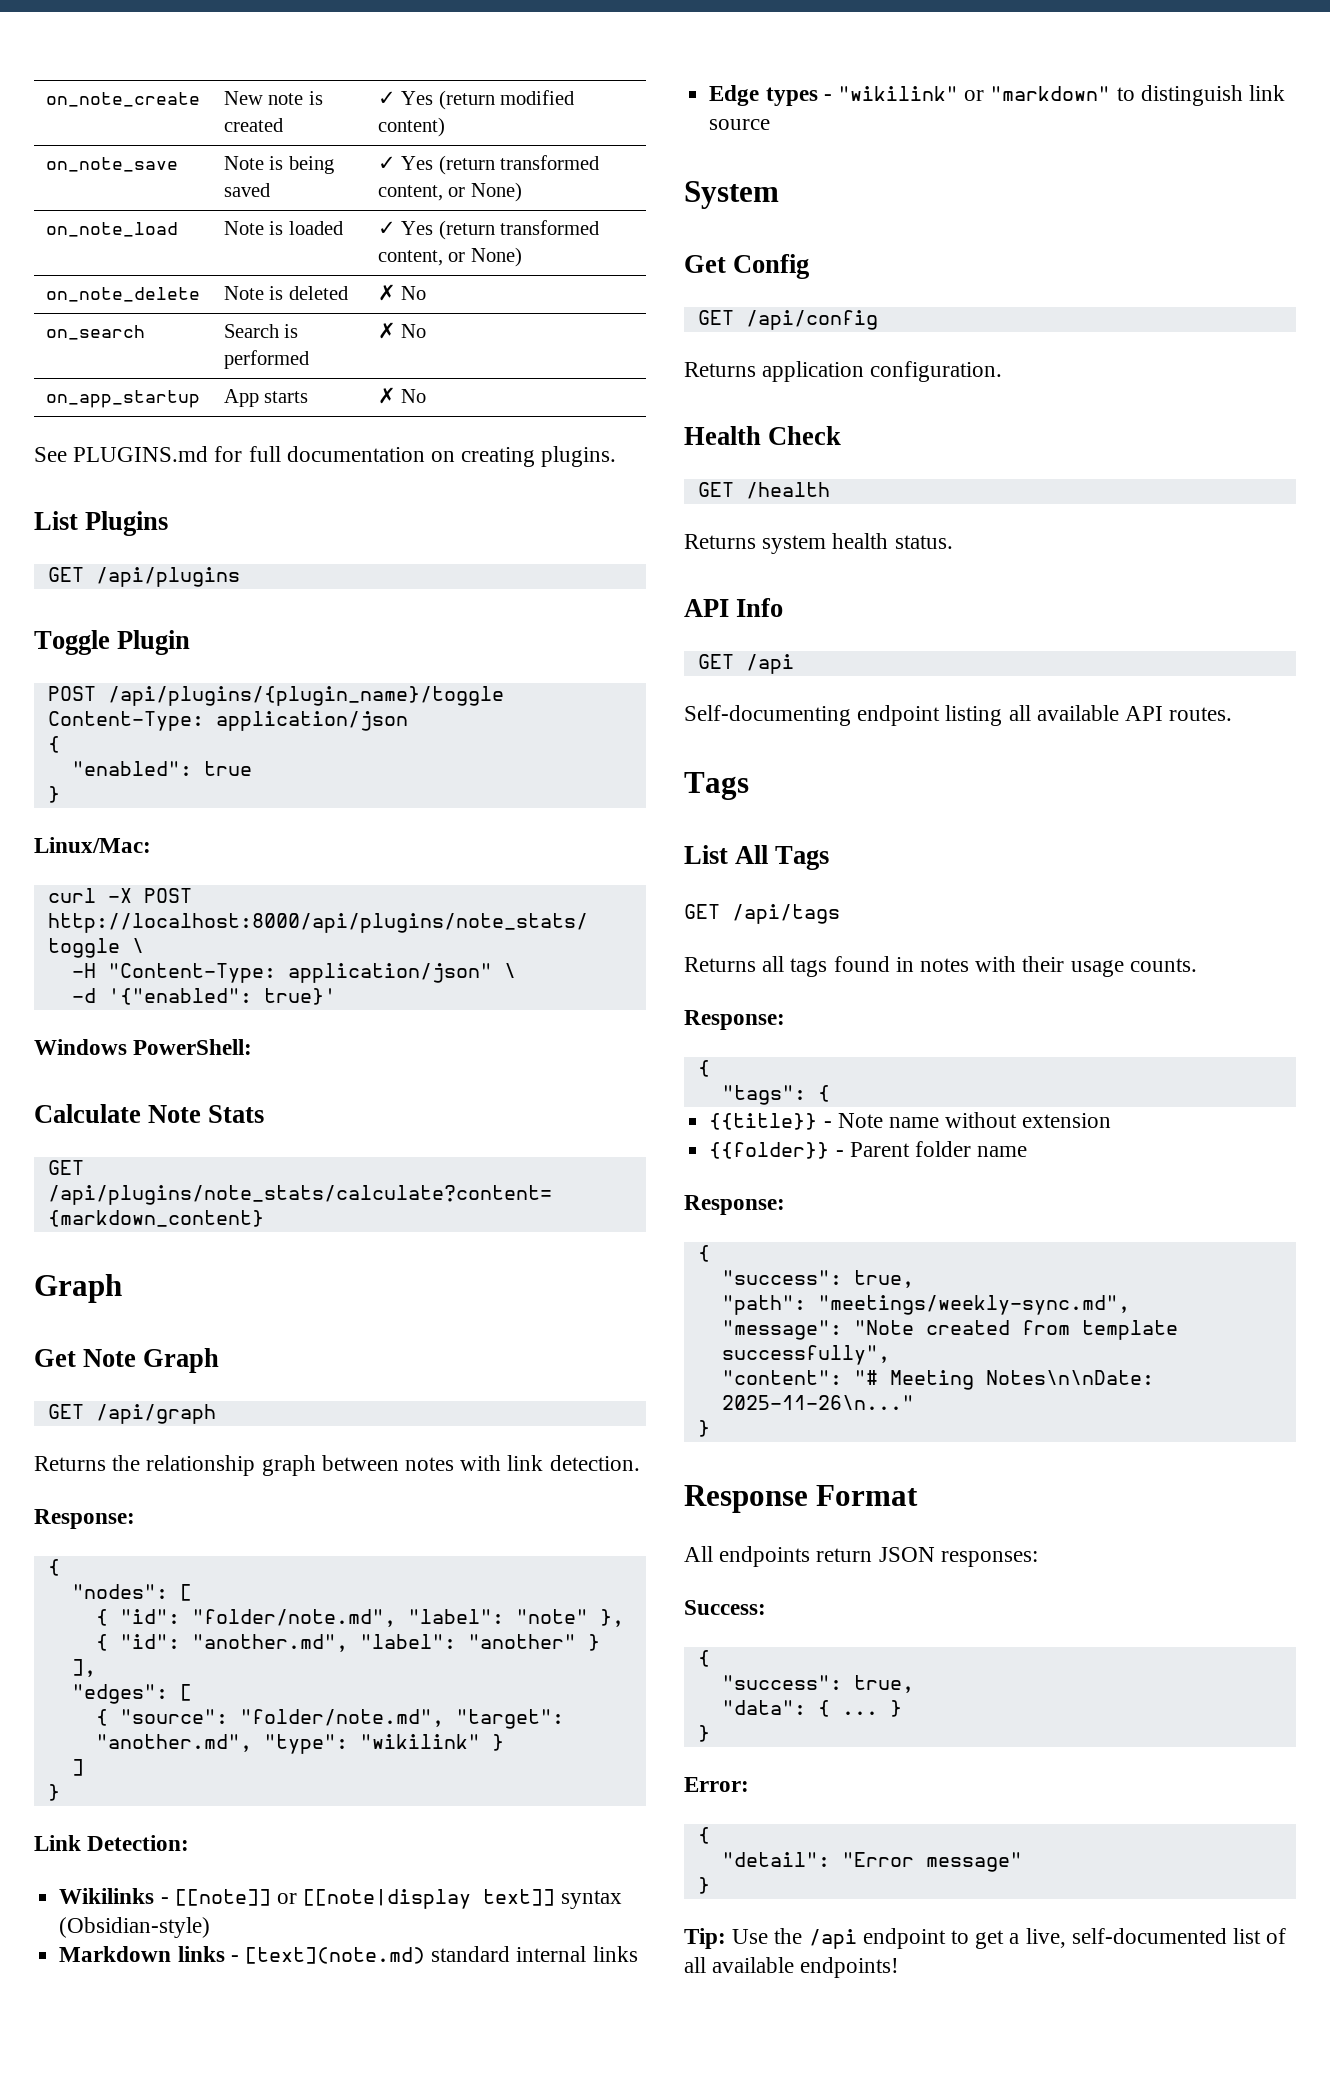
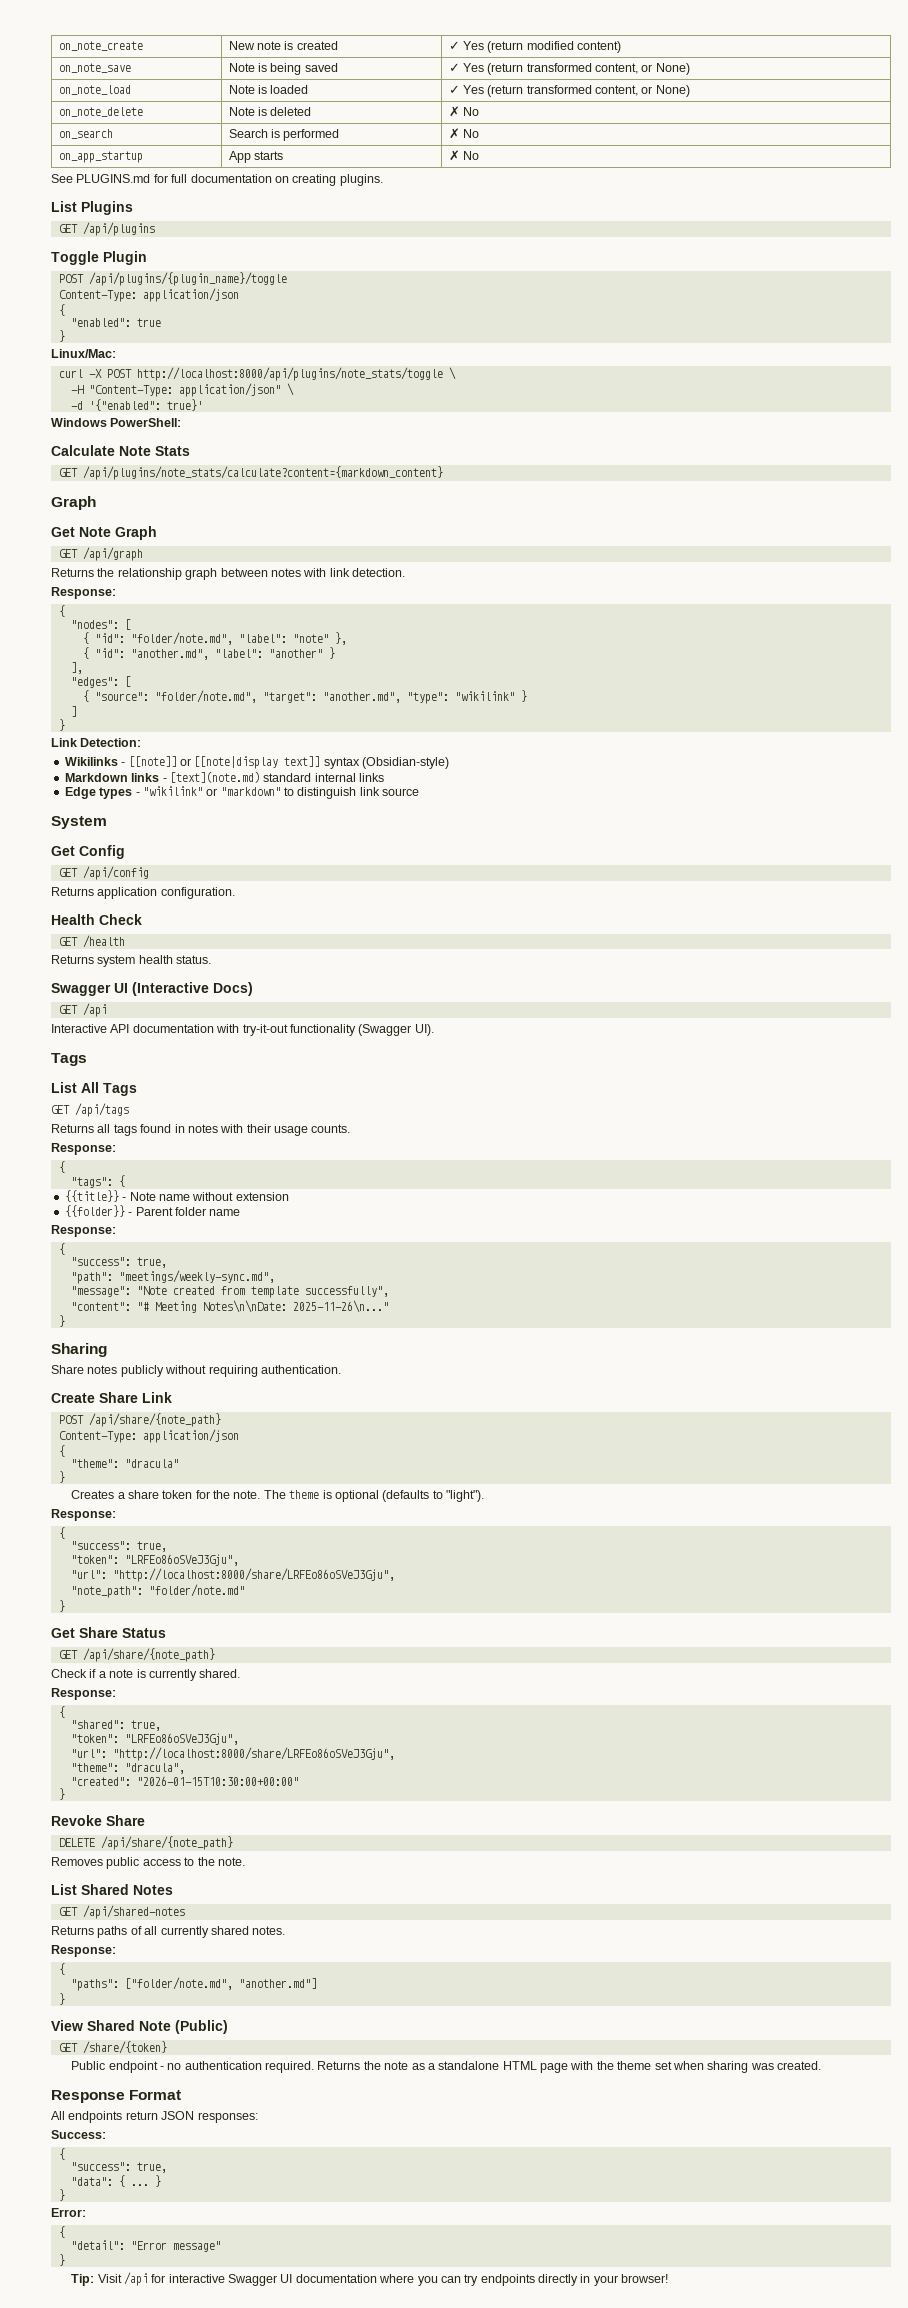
- API Info
+ Swagger UI (Interactive Docs)
  GET /api
- Self-documenting endpoint listing all available API routes.
+ Interactive API documentation with try-it-out functionality (Swagger UI).
+ Sharing
+ Share notes publicly without requiring authentication.
+ Create Share Link
+ POST /api/share/{note_path}
+ Content-Type: application/json
+ {
+ "theme": "dracula"
+ }
+ Creates a share token for the note. The theme is optional (defaults to "light").
+ Response:
+ {
+ "success": true,
+ "token": "LRFEo86oSVeJ3Gju",
+ "url": "http://localhost:8000/share/LRFEo86oSVeJ3Gju",
+ "note_path": "folder/note.md"
+ }
+ Get Share Status
+ GET /api/share/{note_path}
+ Check if a note is currently shared.
+ Response:
+ {
+ "shared": true,
+ "token": "LRFEo86oSVeJ3Gju",
+ "url": "http://localhost:8000/share/LRFEo86oSVeJ3Gju",
+ "theme": "dracula",
+ "created": "2026-01-15T10:30:00+00:00"
+ }
+ Revoke Share
+ DELETE /api/share/{note_path}
+ Removes public access to the note.
+ List Shared Notes
+ GET /api/shared-notes
+ Returns paths of all currently shared notes.
+ Response:
+ {
+ "paths": ["folder/note.md", "another.md"]
+ }
+ View Shared Note (Public)
+ GET /share/{token}
+ Public endpoint - no authentication required. Returns the note as a standalone HTML page with the theme set when sharing was created.
- Tip: Use the /api endpoint to get a live, self-documented list of all available endpoints!
+ Tip: Visit /api for interactive Swagger UI documentation where you can try endpoints directly in your browser!

